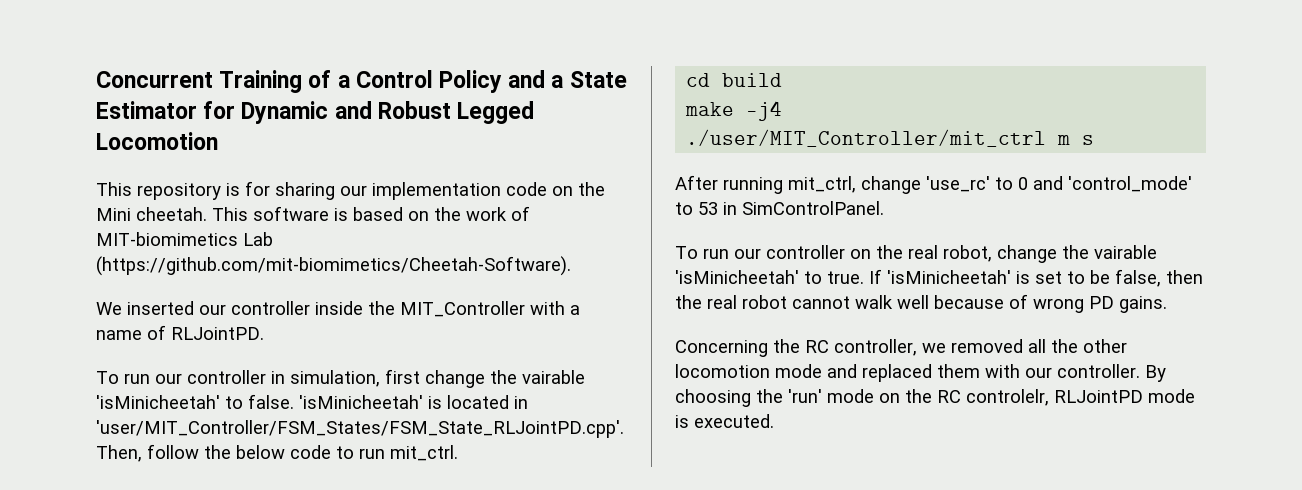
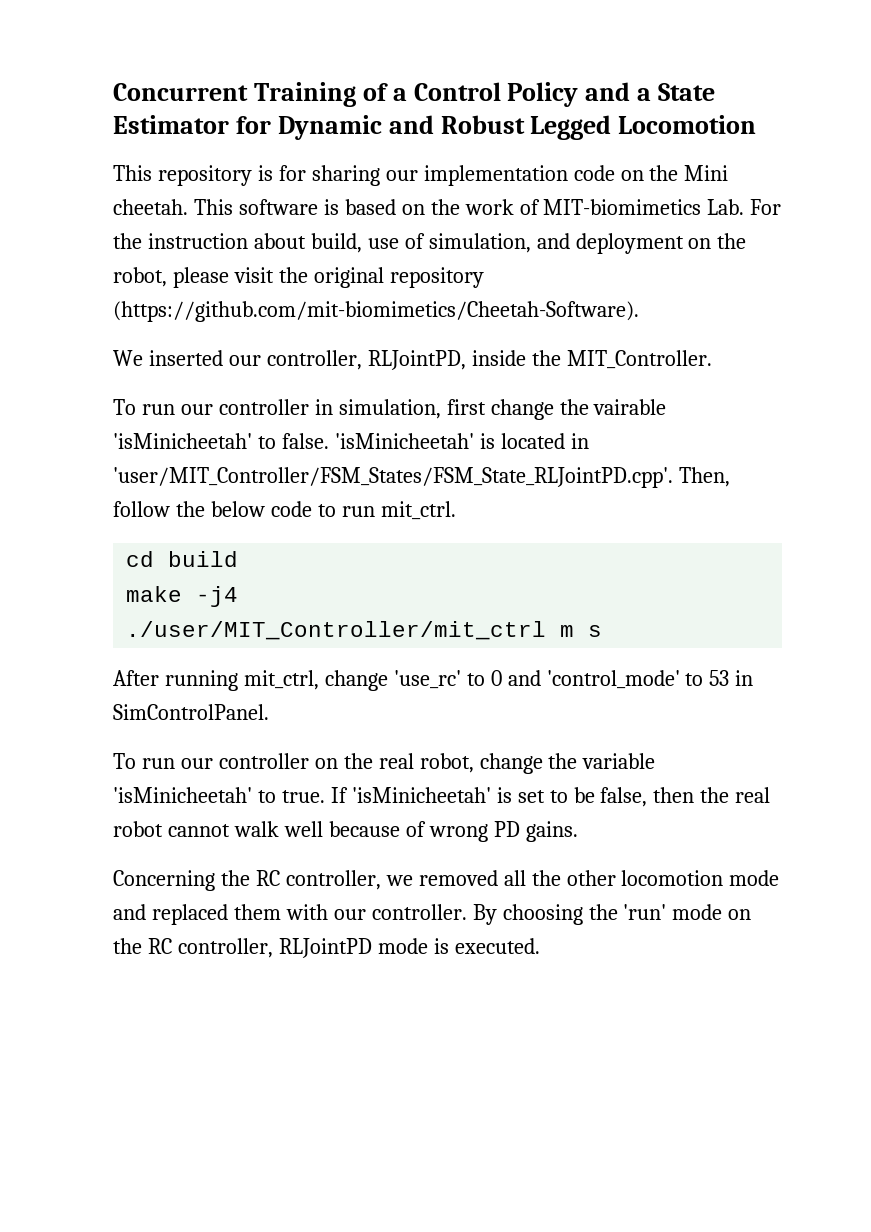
- This software is based on the work of MIT-biomimetics Lab (https://github.com/mit-biomimetics/Cheetah-Software).
- We inserted our controller inside the MIT_Controller with a name of RLJointPD.
+ This software is based on the work of MIT-biomimetics Lab. For the instruction about build, use of simulation, and deployment on the robot, please visit the original repository (https://github.com/mit-biomimetics/Cheetah-Software).
+ We inserted our controller, RLJointPD, inside the MIT_Controller.
- To run our controller on the real robot, change the vairable 'isMinicheetah' to true.
+ To run our controller on the real robot, change the variable 'isMinicheetah' to true.
- By choosing the 'run' mode on the RC controlelr, RLJointPD mode is executed.
+ By choosing the 'run' mode on the RC controller, RLJointPD mode is executed.

